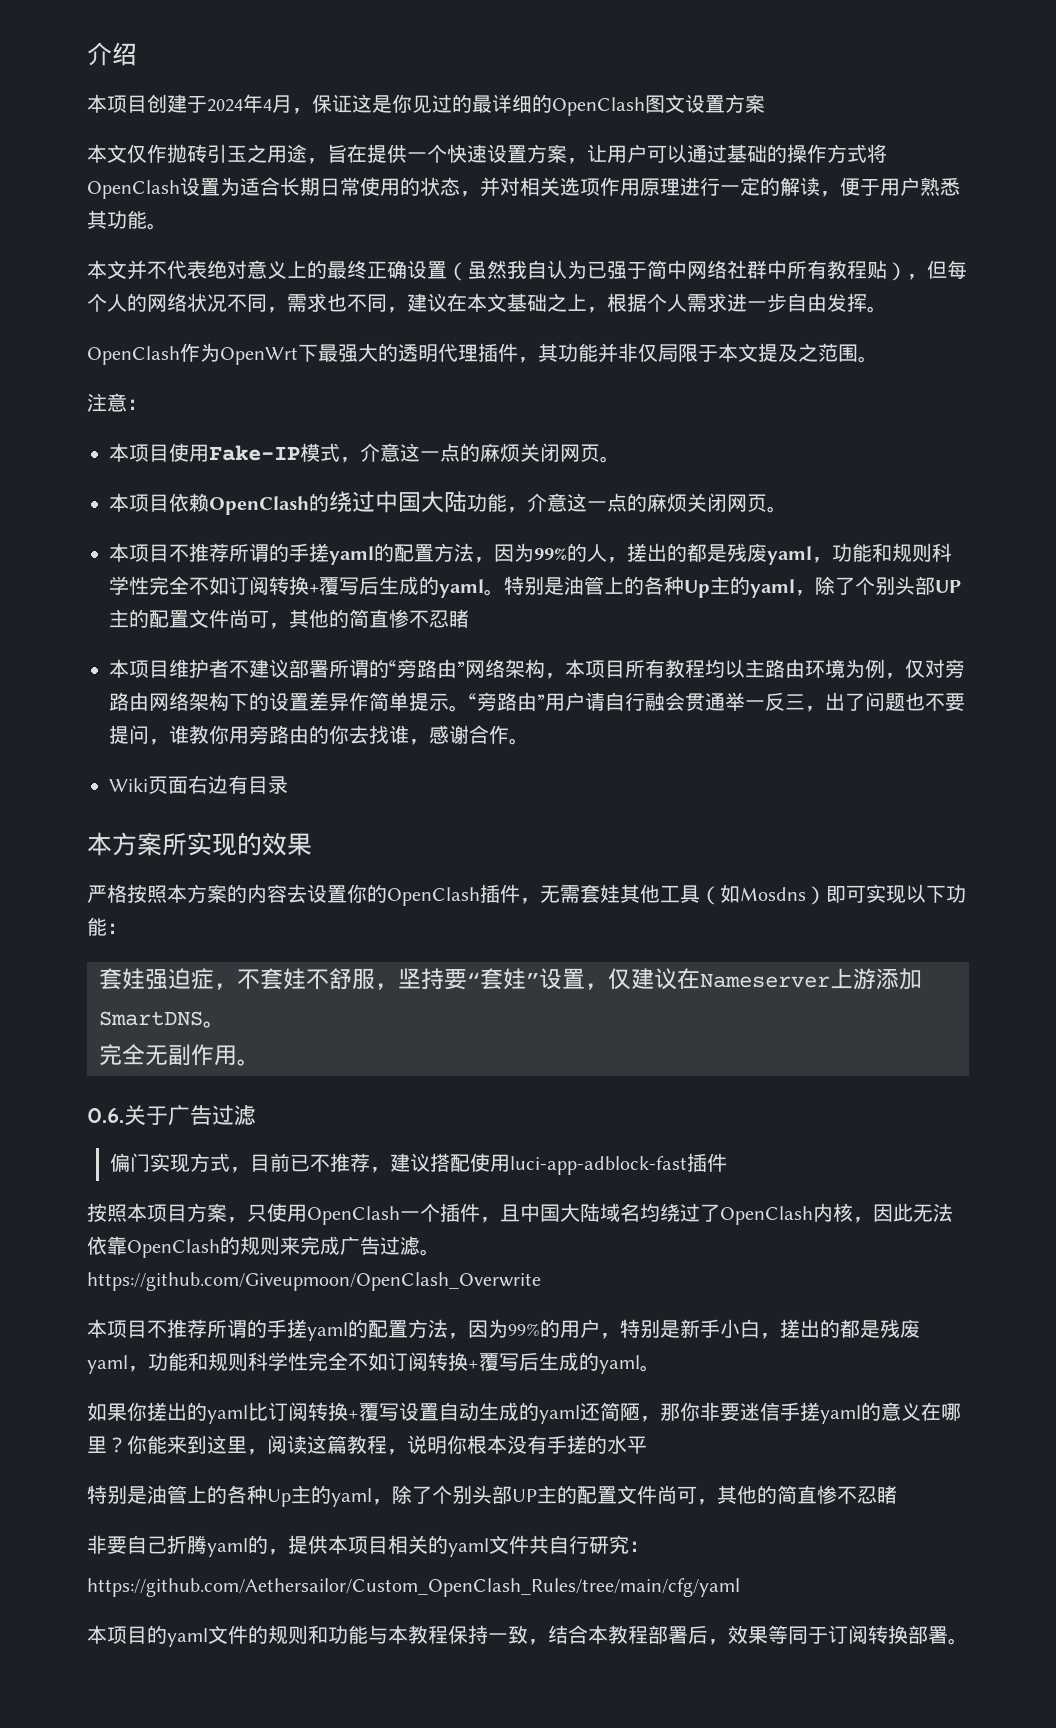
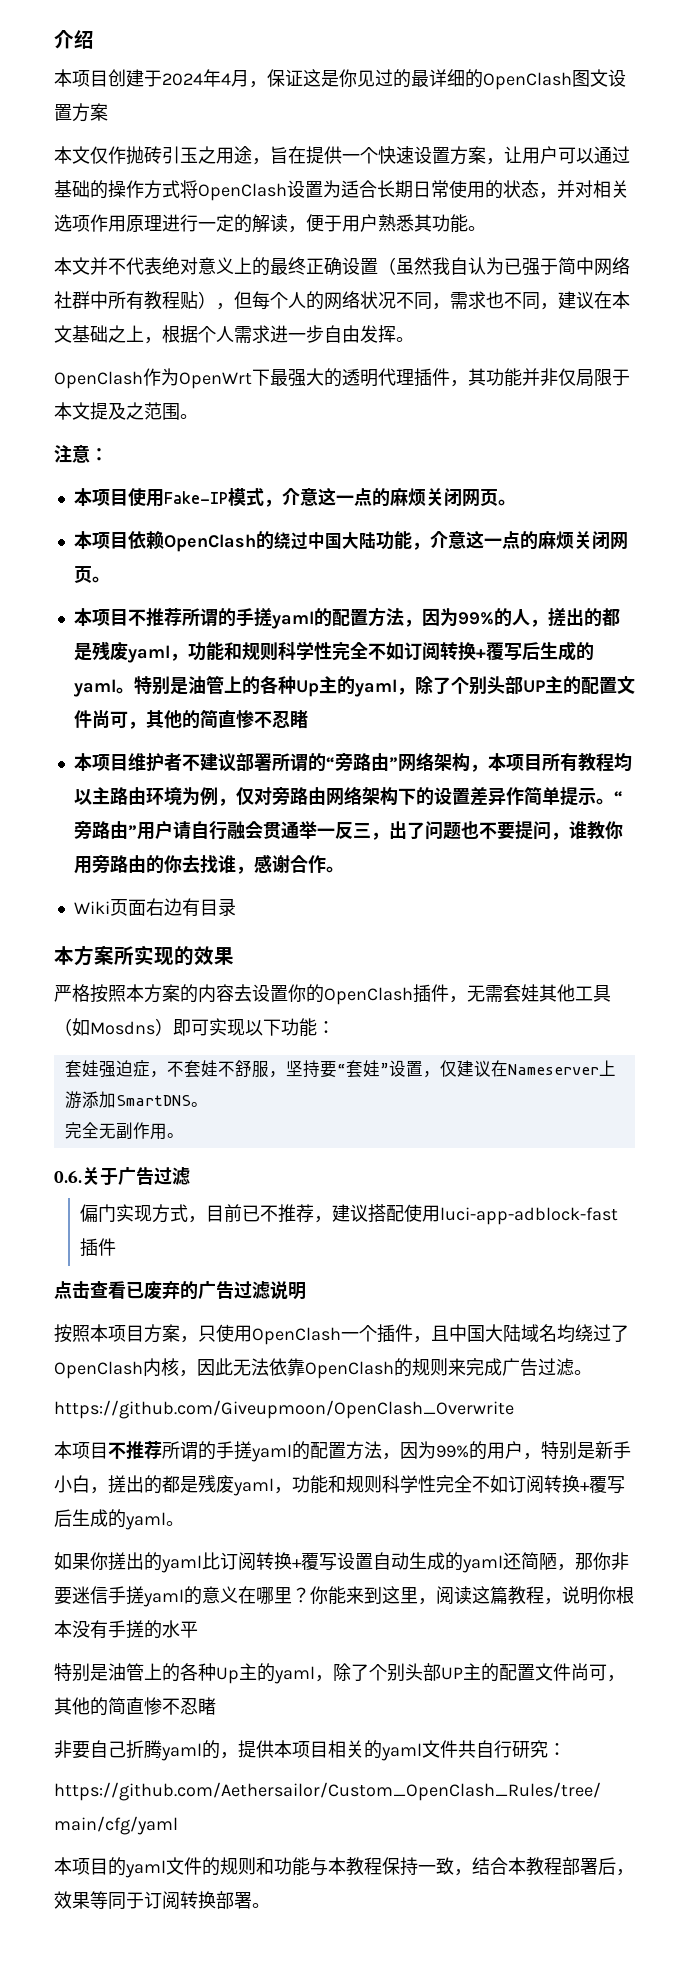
+ 点击查看已废弃的广告过滤说明

